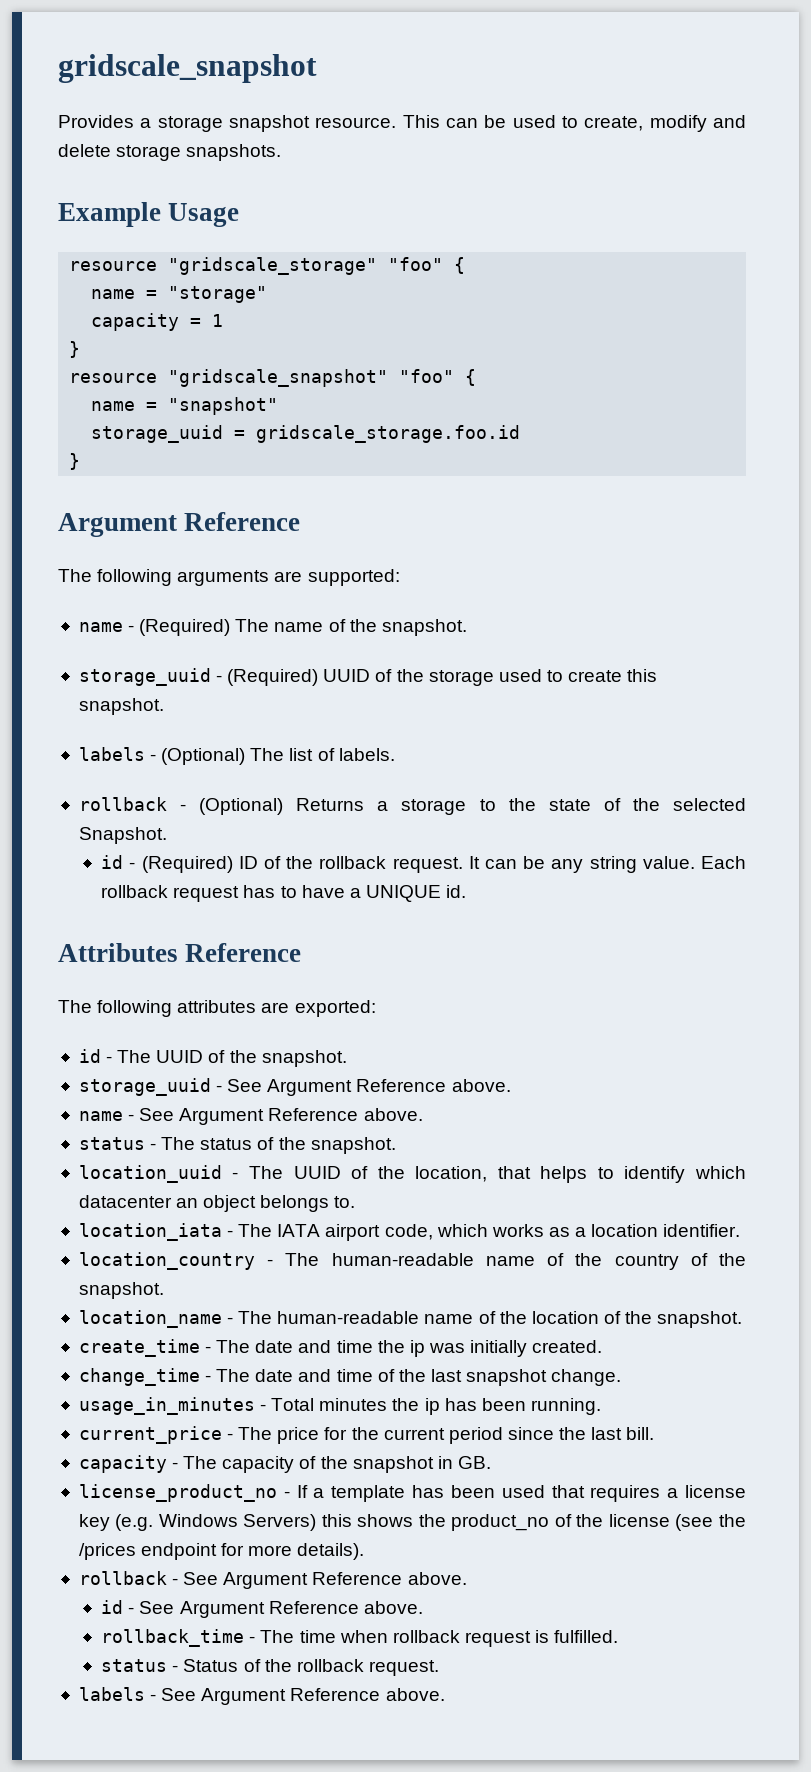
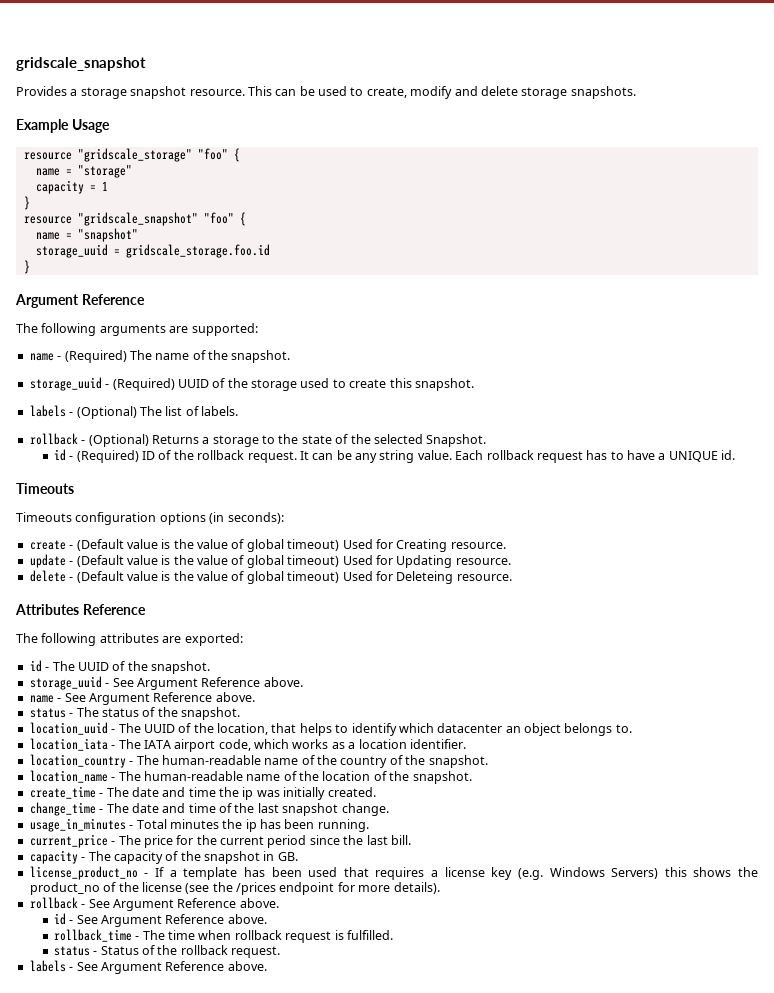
  Each rollback request has to have a UNIQUE id.
+ Timeouts
+ Timeouts configuration options (in seconds):
+ create - (Default value is the value of global timeout) Used for Creating resource.
+ update - (Default value is the value of global timeout) Used for Updating resource.
+ delete - (Default value is the value of global timeout) Used for Deleteing resource.

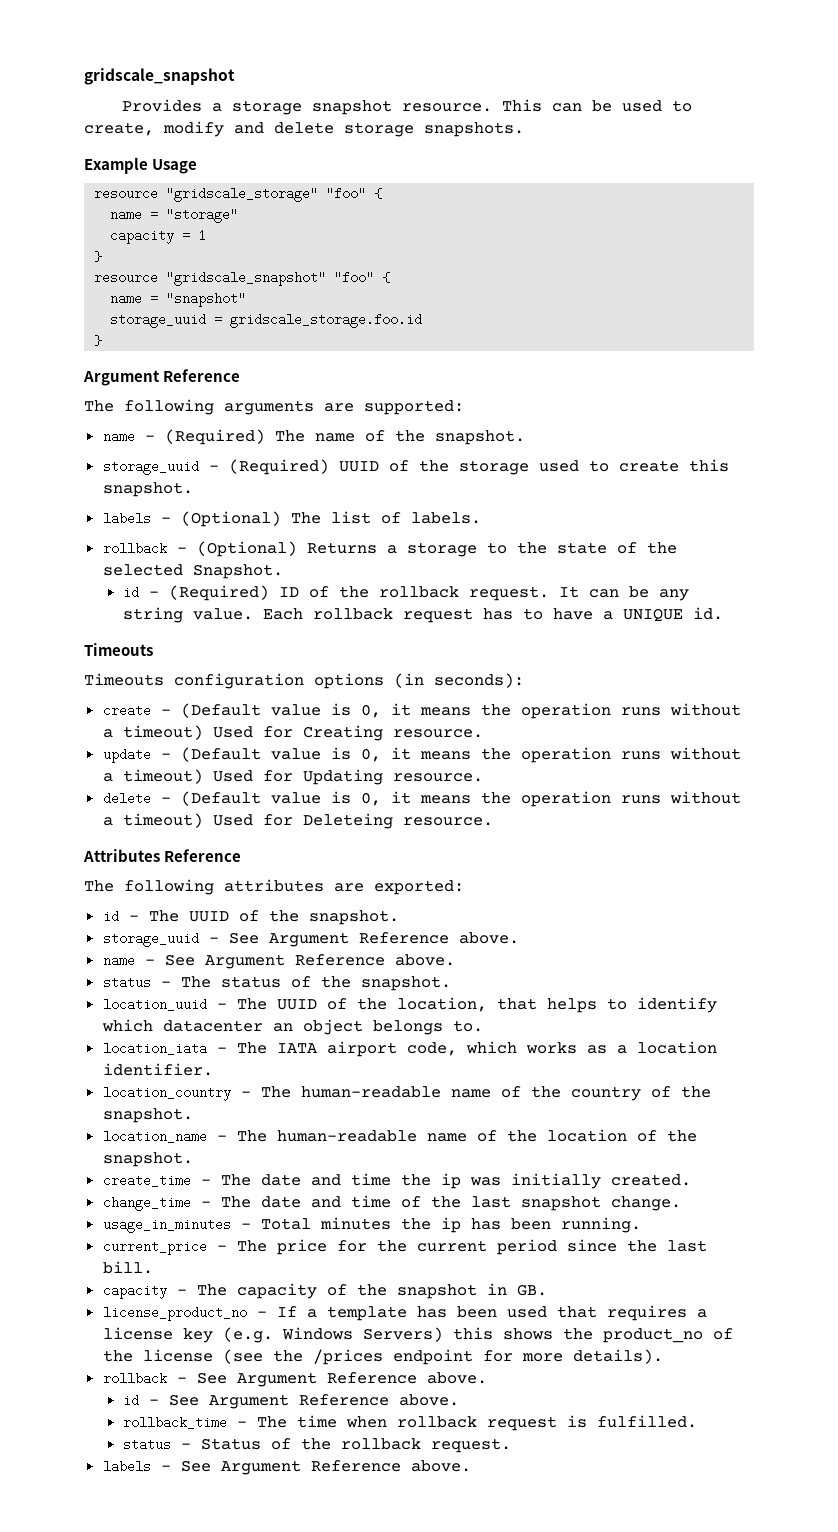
- create - (Default value is the value of global timeout) Used for Creating resource.
+ create - (Default value is 0, it means the operation runs without a timeout) Used for Creating resource.
- update - (Default value is the value of global timeout) Used for Updating resource.
+ update - (Default value is 0, it means the operation runs without a timeout) Used for Updating resource.
- delete - (Default value is the value of global timeout) Used for Deleteing resource.
+ delete - (Default value is 0, it means the operation runs without a timeout) Used for Deleteing resource.

